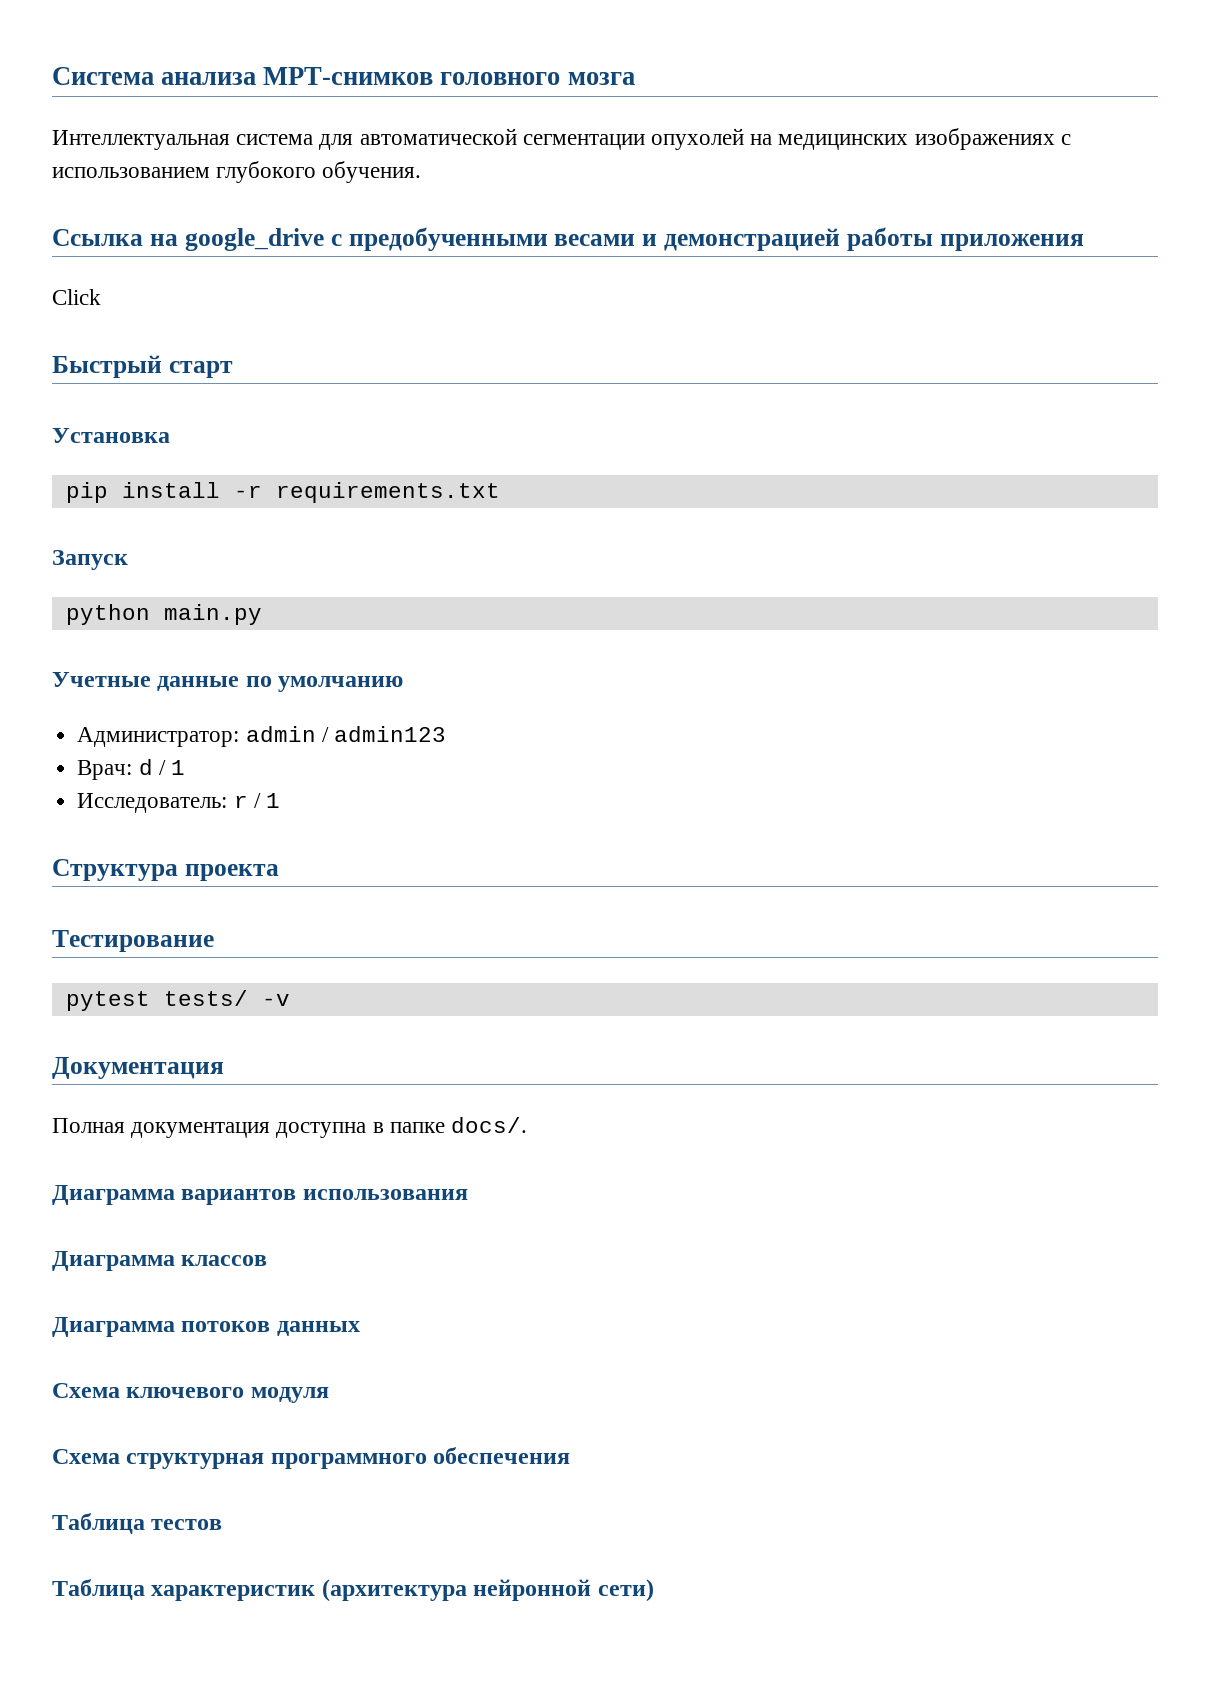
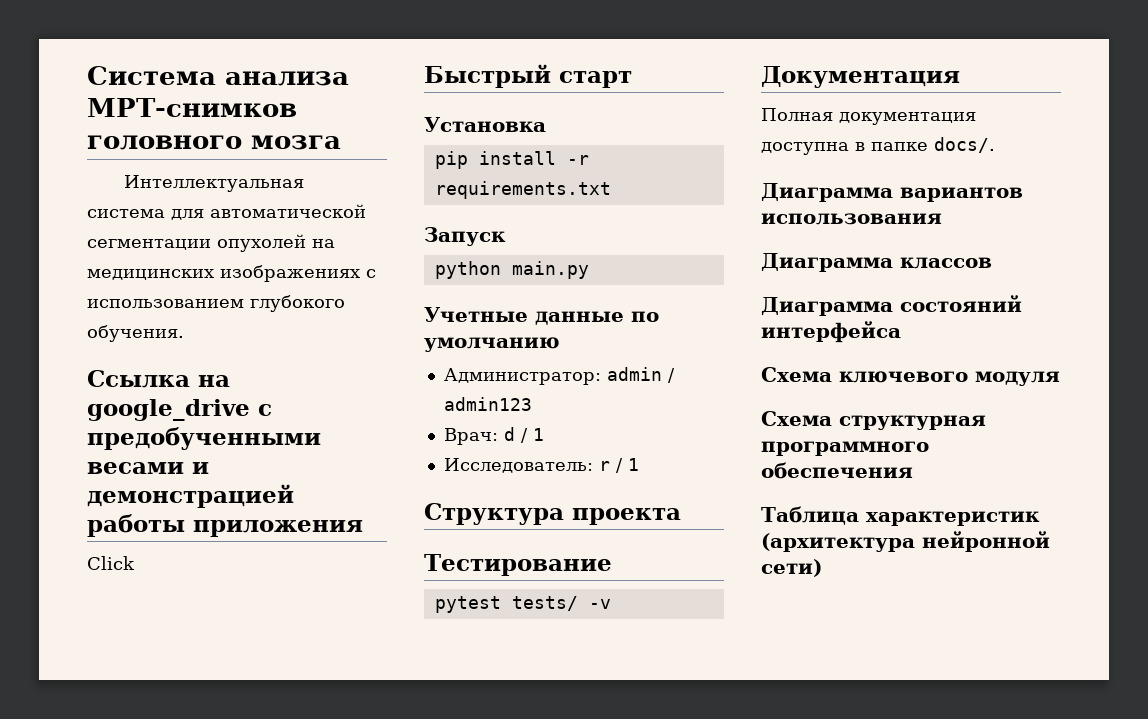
- Диаграмма потоков данных
+ Диаграмма состояний интерфейса
- Таблица тестов

